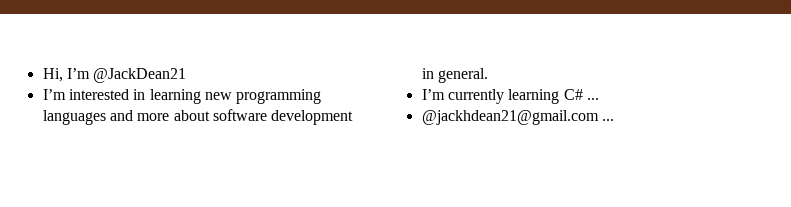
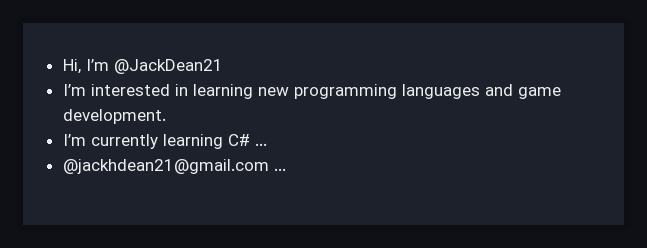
- I’m interested in learning new programming languages and more about software development in general.
+ I’m interested in learning new programming languages and game development.

